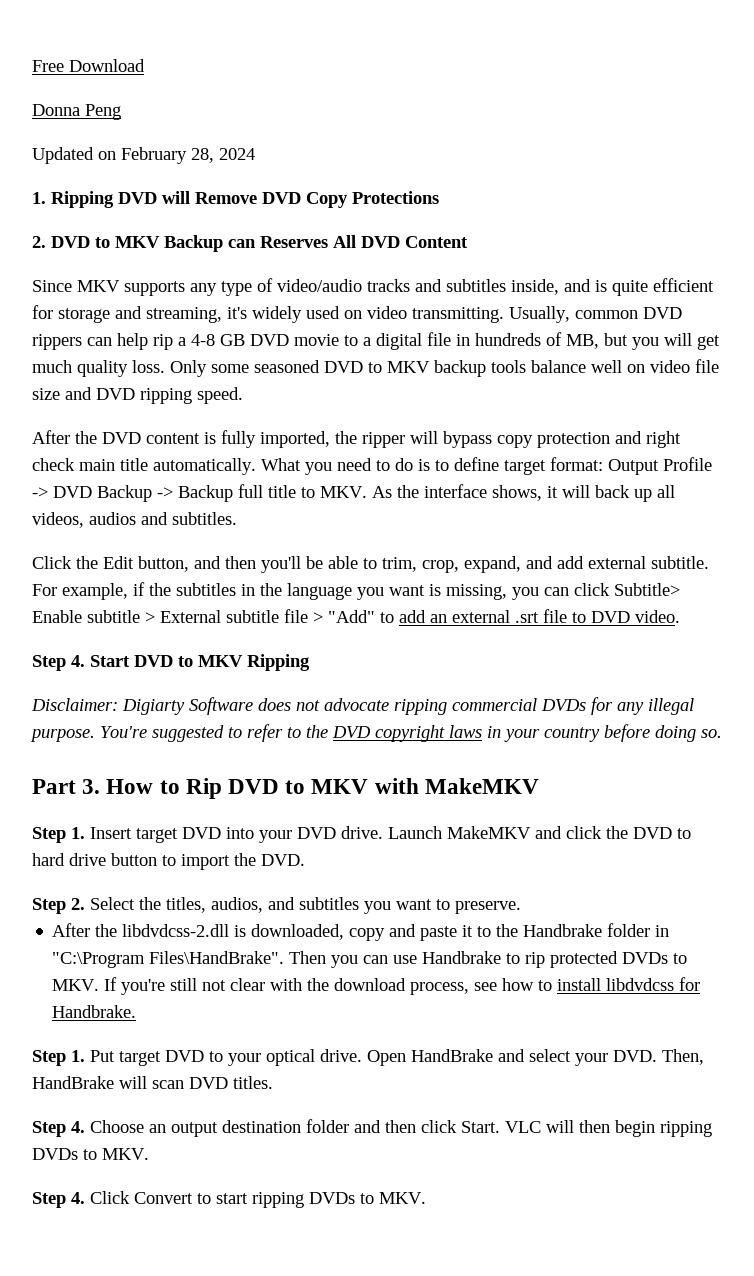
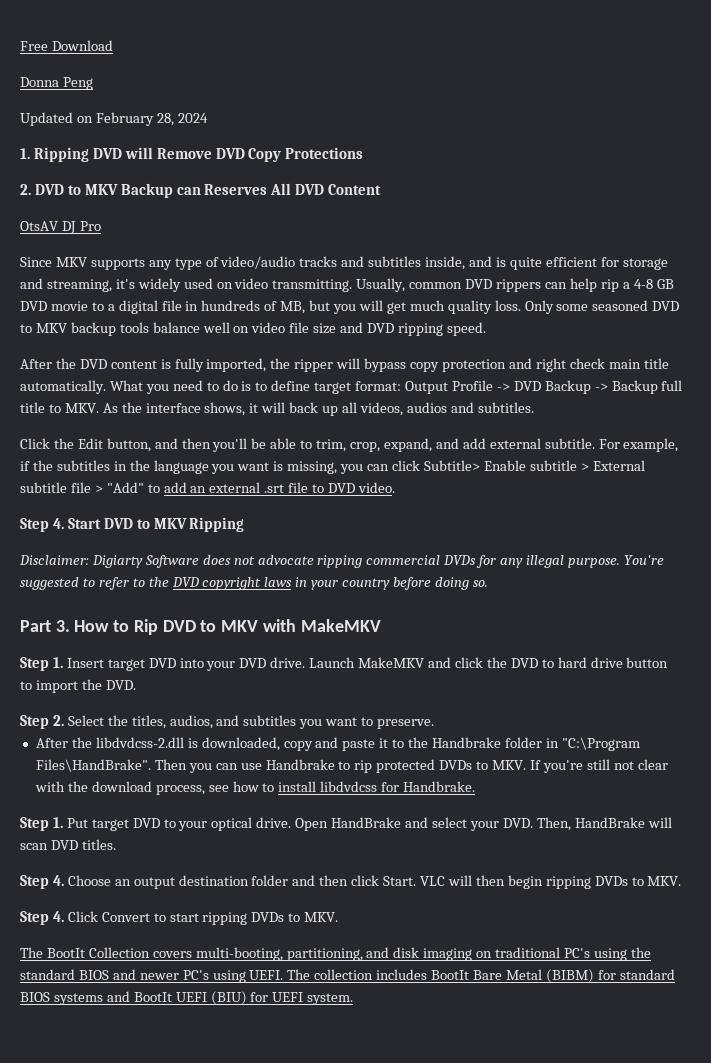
+ OtsAV DJ Pro
+ The BootIt Collection covers multi-booting, partitioning, and disk imaging on traditional PC's using the standard BIOS and newer PC's using UEFI. The collection includes BootIt Bare Metal (BIBM) for standard BIOS systems and BootIt UEFI (BIU) for UEFI system.

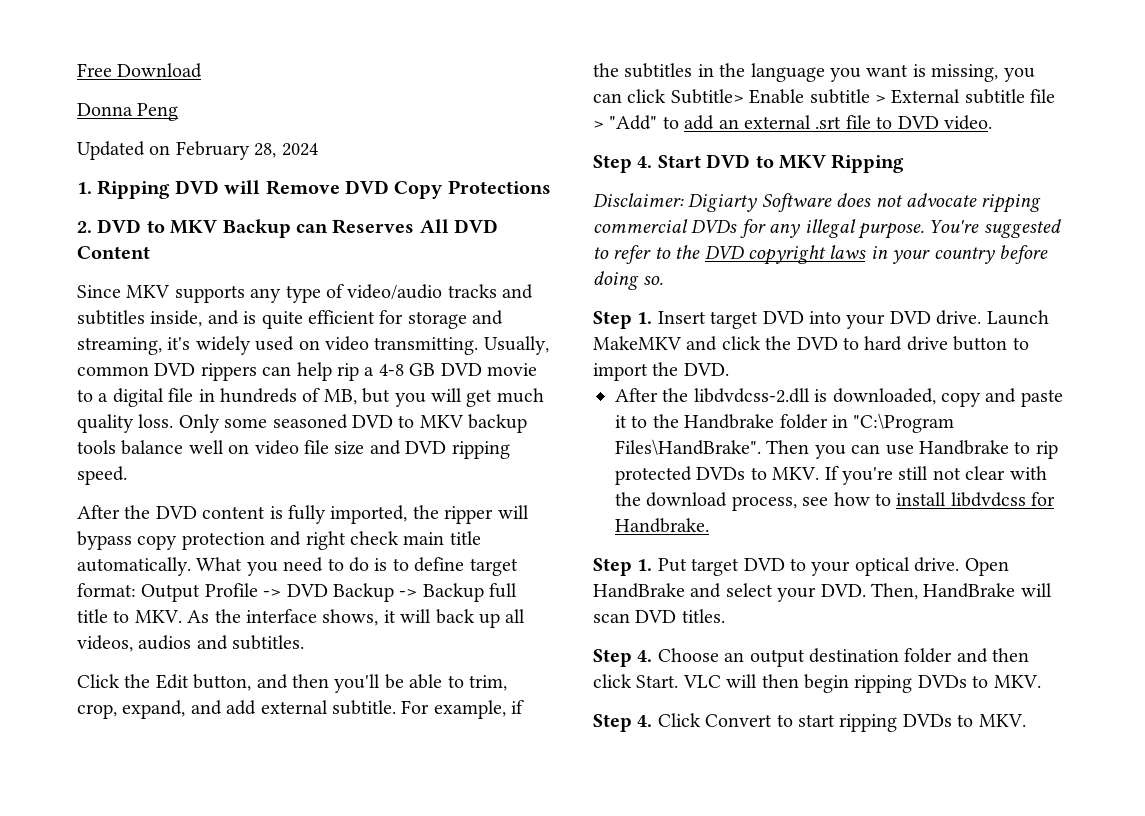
- OtsAV DJ Pro
- Part 3. How to Rip DVD to MKV with MakeMKV
- Step 2. Select the titles, audios, and subtitles you want to preserve.
- The BootIt Collection covers multi-booting, partitioning, and disk imaging on traditional PC's using the standard BIOS and newer PC's using UEFI. The collection includes BootIt Bare Metal (BIBM) for standard BIOS systems and BootIt UEFI (BIU) for UEFI system.

